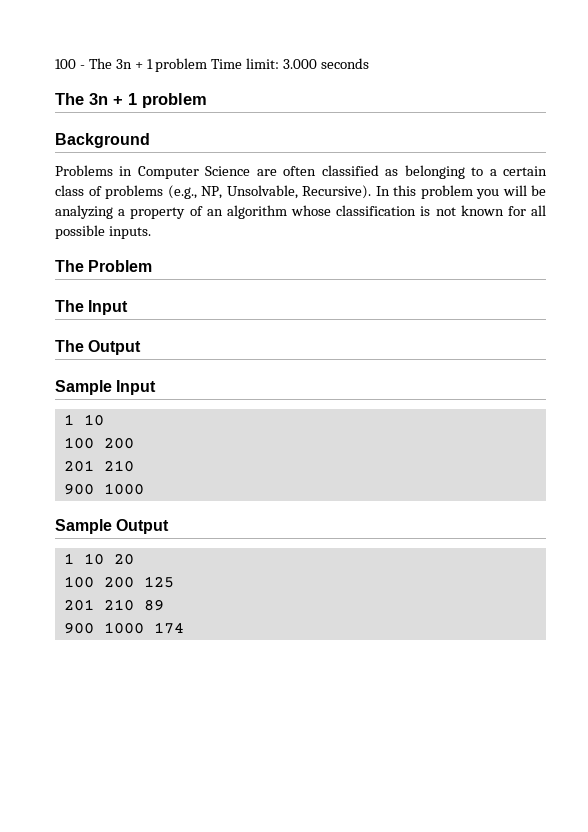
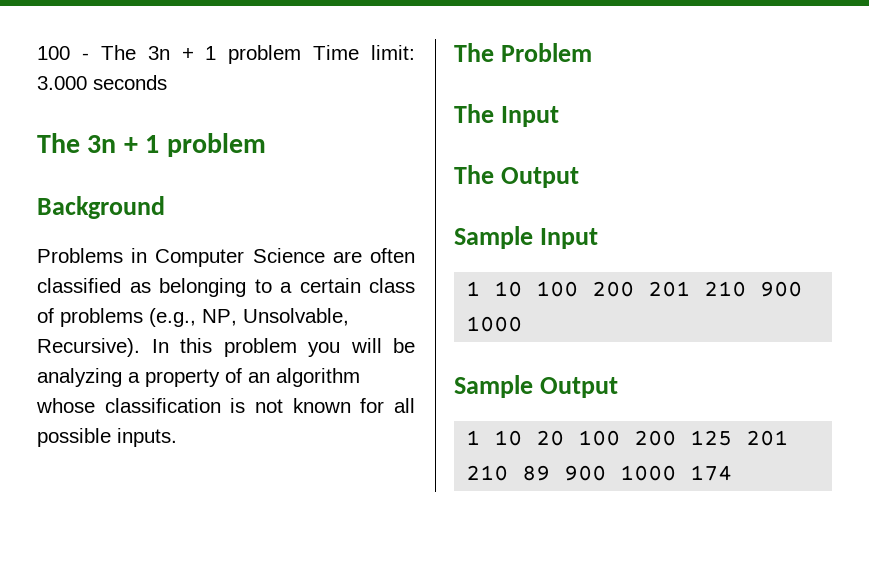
  Sample Input
- 1 10
- 100 200
- 201 210
- 900 1000
+ 1 10 100 200 201 210 900 1000
- 1 10 20
- 100 200 125
- 201 210 89
- 900 1000 174
+ 1 10 20 100 200 125 201 210 89 900 1000 174

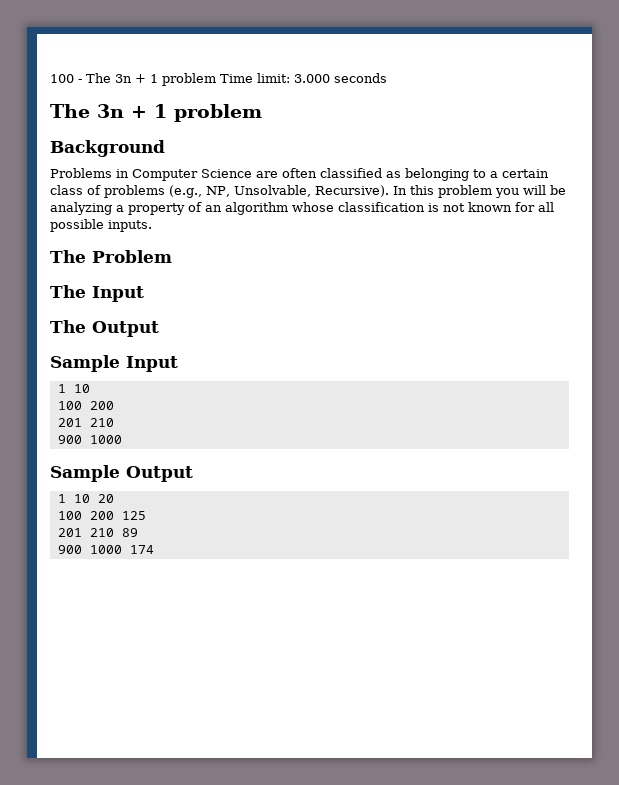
  Sample Input
- 1 10 100 200 201 210 900 1000
+ 1 10
+ 100 200
+ 201 210
+ 900 1000
- 1 10 20 100 200 125 201 210 89 900 1000 174
+ 1 10 20
+ 100 200 125
+ 201 210 89
+ 900 1000 174

